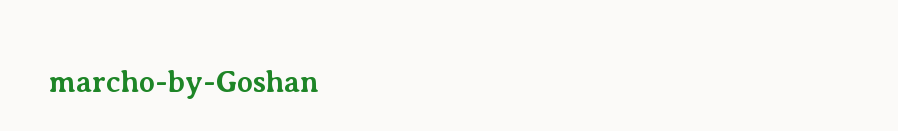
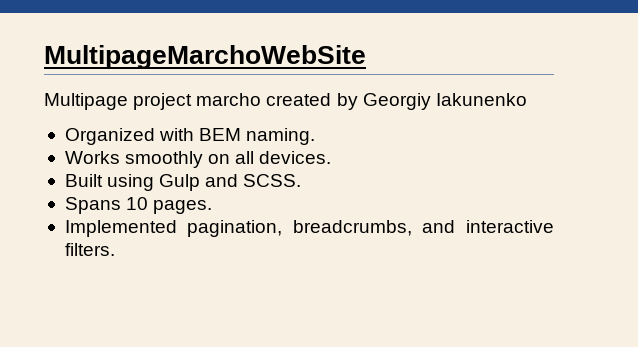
- marcho-by-Goshan
+ MultipageMarchoWebSite
+ Multipage project marcho created by Georgiy Iakunenko
+ Organized with BEM naming.
+ Works smoothly on all devices.
+ Built using Gulp and SCSS.
+ Spans 10 pages.
+ Implemented pagination, breadcrumbs, and interactive filters.

